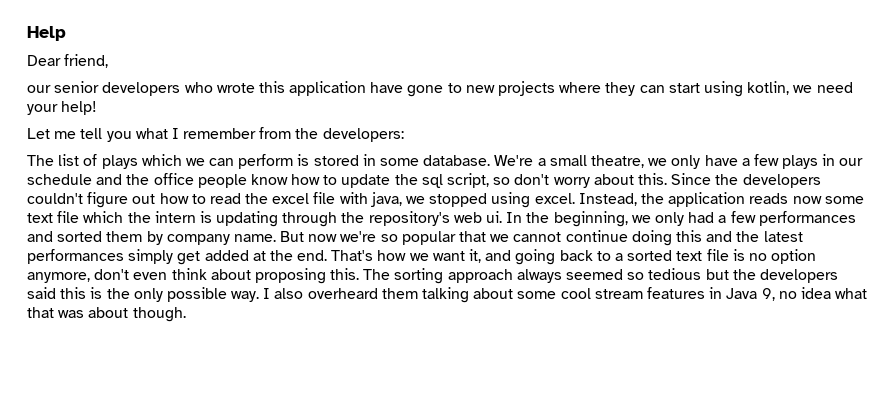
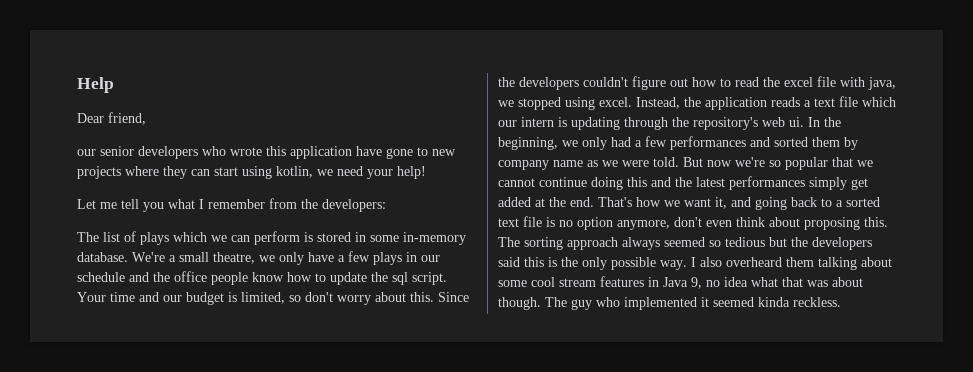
- The list of plays which we can perform is stored in some database.
+ The list of plays which we can perform is stored in some in-memory database.
- We're a small theatre, we only have a few plays in our schedule and the office people know how to update the sql script, so don't worry about this.
+ We're a small theatre, we only have a few plays in our schedule and the office people know how to update the sql script. Your time and our budget is limited, so don't worry about this.
- Instead, the application reads now some text file which the intern is updating through the repository's web ui.
+ Instead, the application reads a text file which our intern is updating through the repository's web ui.
- In the beginning, we only had a few performances and sorted them by company name.
+ In the beginning, we only had a few performances and sorted them by company name as we were told.
+ The guy who implemented it seemed kinda reckless.

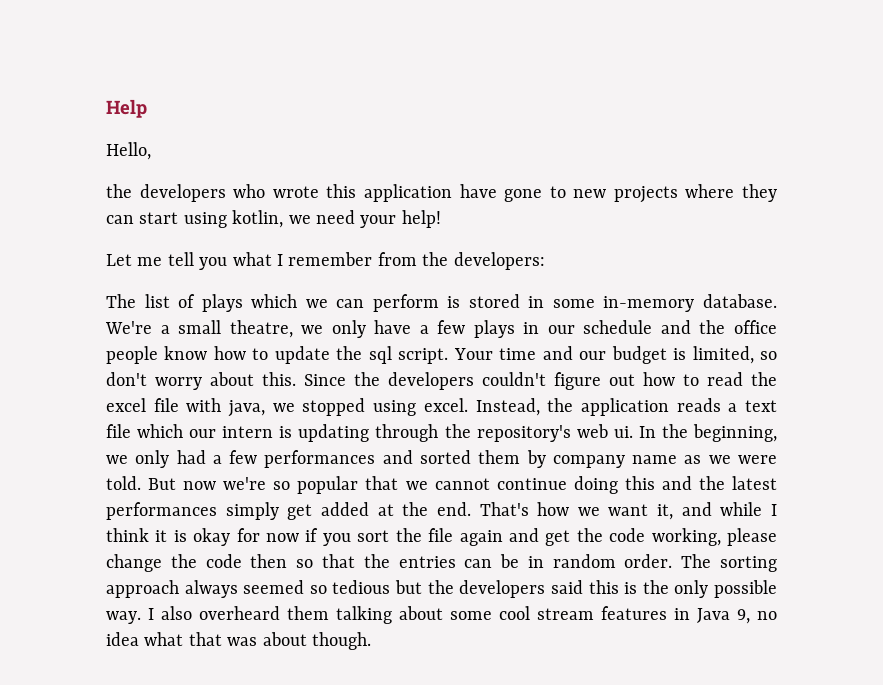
- Dear friend,
- our senior developers who wrote this application have gone to new projects where they can start using kotlin, we need your help!
+ Hello,
+ the developers who wrote this application have gone to new projects where they can start using kotlin, we need your help!
- That's how we want it, and going back to a sorted text file is no option anymore, don't even think about proposing this.
+ That's how we want it, and while I think it is okay for now if you sort the file again and get the code working, please change the code then so that the entries can be in random order.
- The guy who implemented it seemed kinda reckless.

